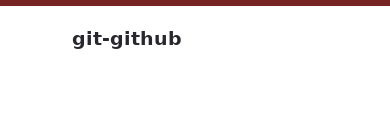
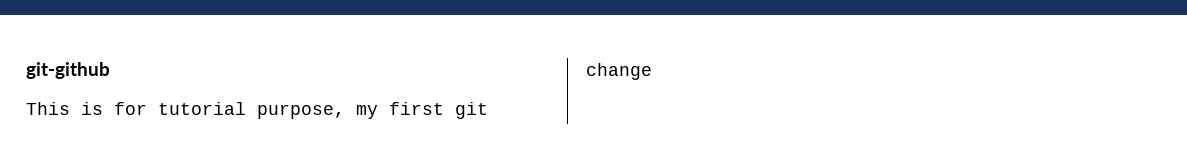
+ This is for tutorial purpose, my first git change

